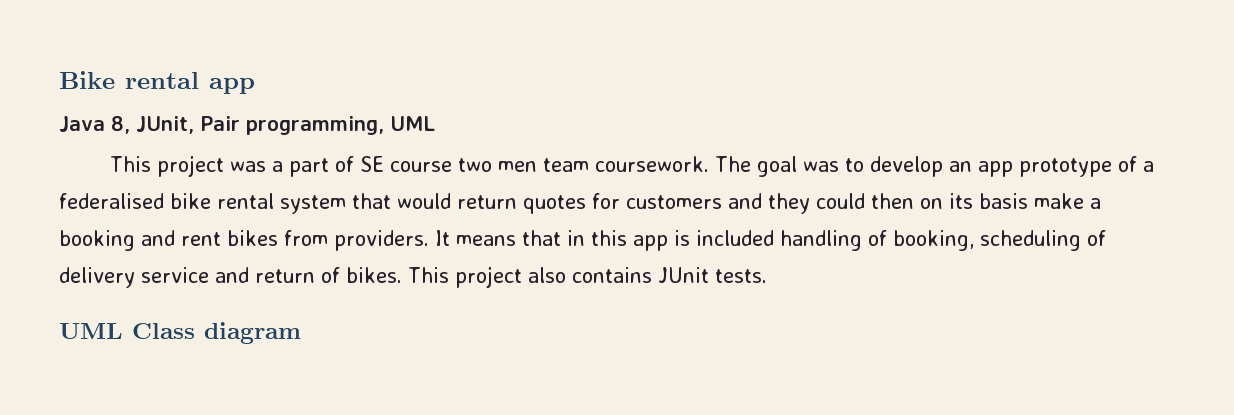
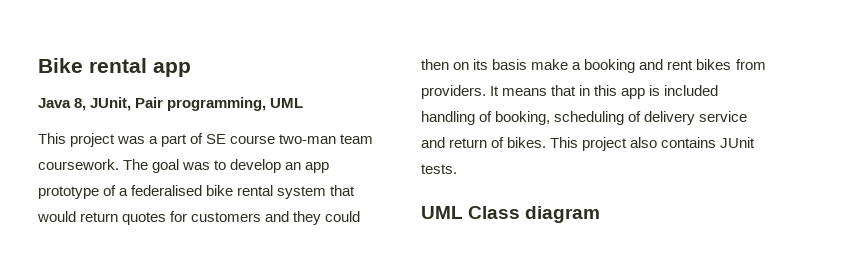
- This project was a part of SE course two men team coursework.
+ This project was a part of SE course two-man team coursework.

